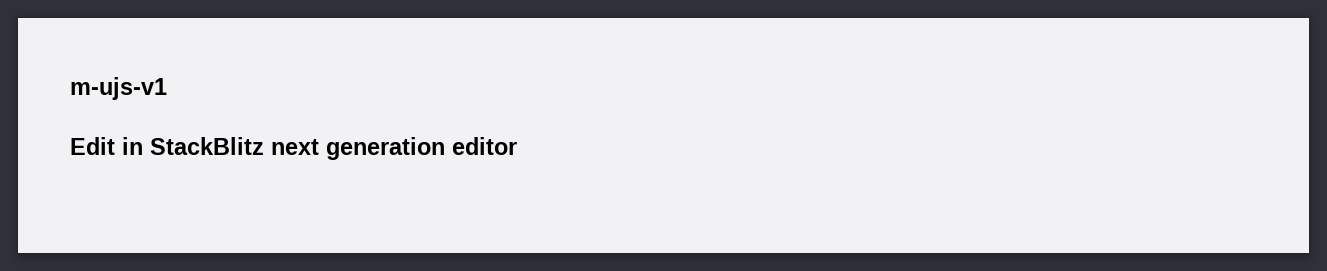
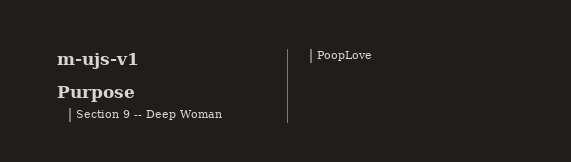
- Edit in StackBlitz next generation editor
+ Purpose
+ Section 9 -- Deep Woman PoopLove

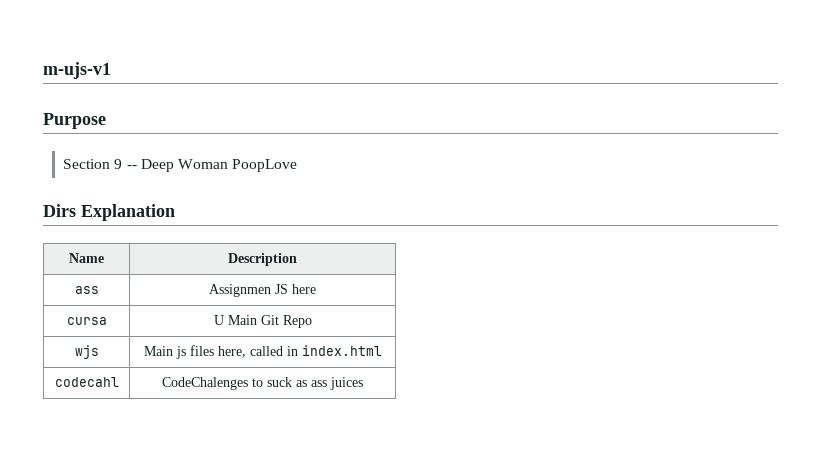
+ Dirs Explanation
+ Name | Description
+ ass | Assignmen JS here
+ cursa | U Main Git Repo
+ wjs | Main js files here, called in index.html
+ codecahl | CodeChalenges to suck as ass juices

